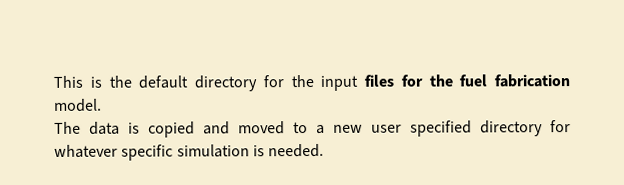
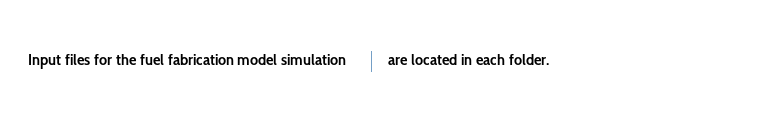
- This is the default directory for the input files for the fuel fabrication model.
- The data is copied and moved to a new user specified directory for whatever specific simulation is needed.
+ Input files for the fuel fabrication model simulation are located in each folder.

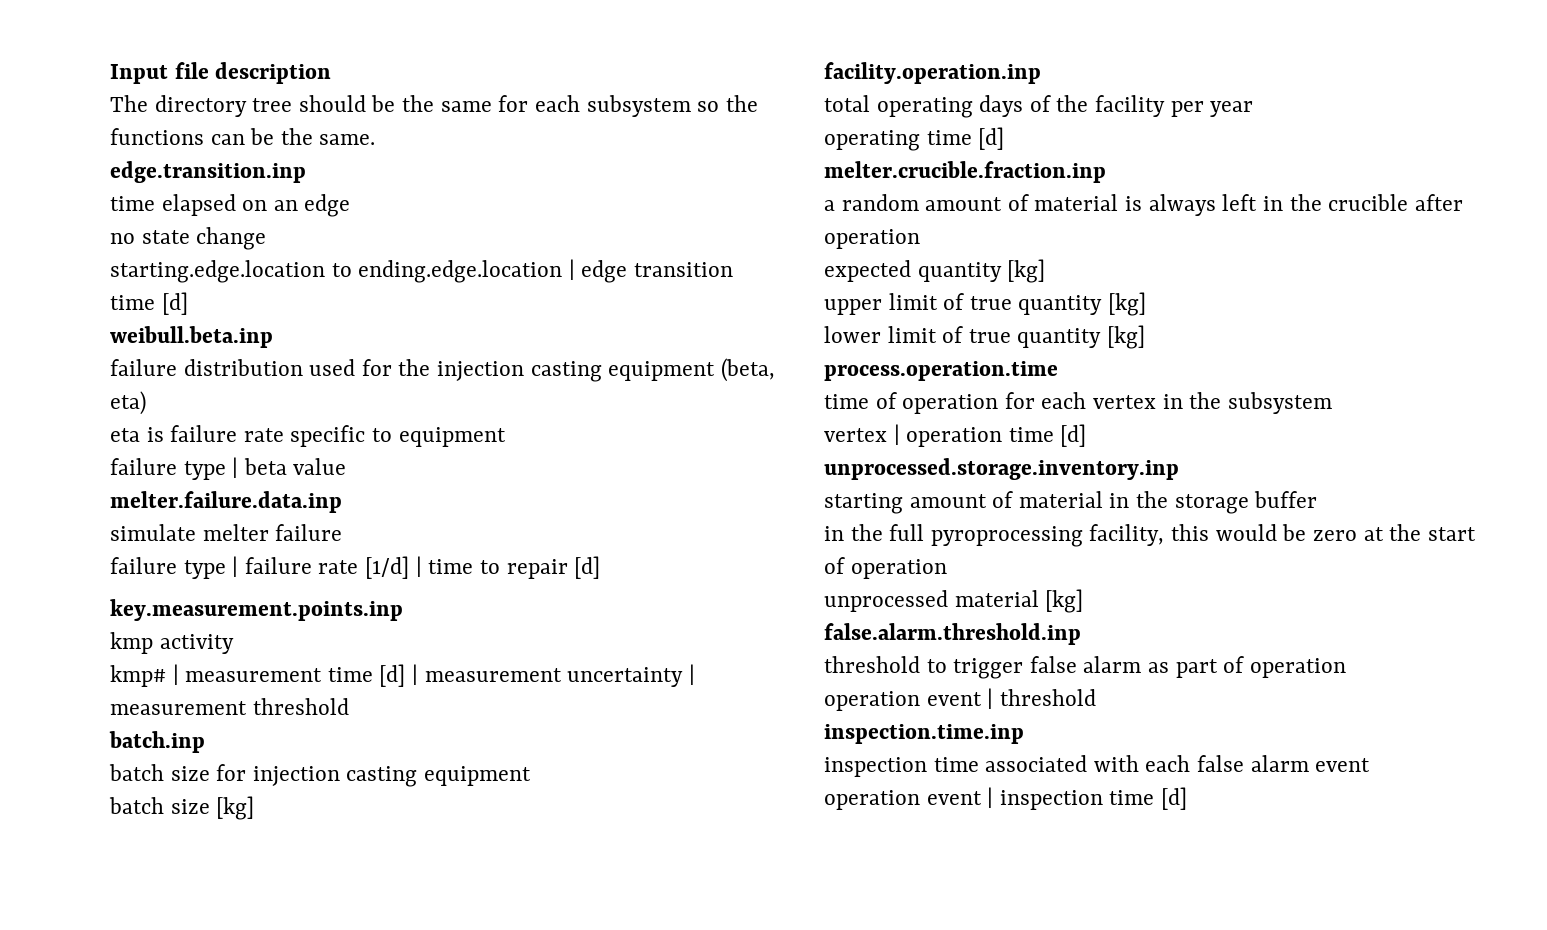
- Input files for the fuel fabrication model simulation are located in each folder.
+ Input file description
+ The directory tree should be the same for each subsystem so the functions can be the same.
+ edge.transition.inp
+ time elapsed on an edge
+ no state change
+ starting.edge.location to ending.edge.location | edge transition time [d]
+ weibull.beta.inp
+ failure distribution used for the injection casting equipment (beta, eta)
+ eta is failure rate specific to equipment
+ failure type | beta value
+ melter.failure.data.inp
+ simulate melter failure
+ failure type | failure rate [1/d] | time to repair [d]
+ key.measurement.points.inp
+ kmp activity
+ kmp# | measurement time [d] | measurement uncertainty | measurement threshold
+ batch.inp
+ batch size for injection casting equipment
+ batch size [kg]
+ facility.operation.inp
+ total operating days of the facility per year
+ operating time [d]
+ melter.crucible.fraction.inp
+ a random amount of material is always left in the crucible after operation
+ expected quantity [kg]
+ upper limit of true quantity [kg]
+ lower limit of true quantity [kg]
+ process.operation.time
+ time of operation for each vertex in the subsystem
+ vertex | operation time [d]
+ unprocessed.storage.inventory.inp
+ starting amount of material in the storage buffer
+ in the full pyroprocessing facility, this would be zero at the start of operation
+ unprocessed material [kg]
+ false.alarm.threshold.inp
+ threshold to trigger false alarm as part of operation
+ operation event | threshold
+ inspection.time.inp
+ inspection time associated with each false alarm event
+ operation event | inspection time [d]

